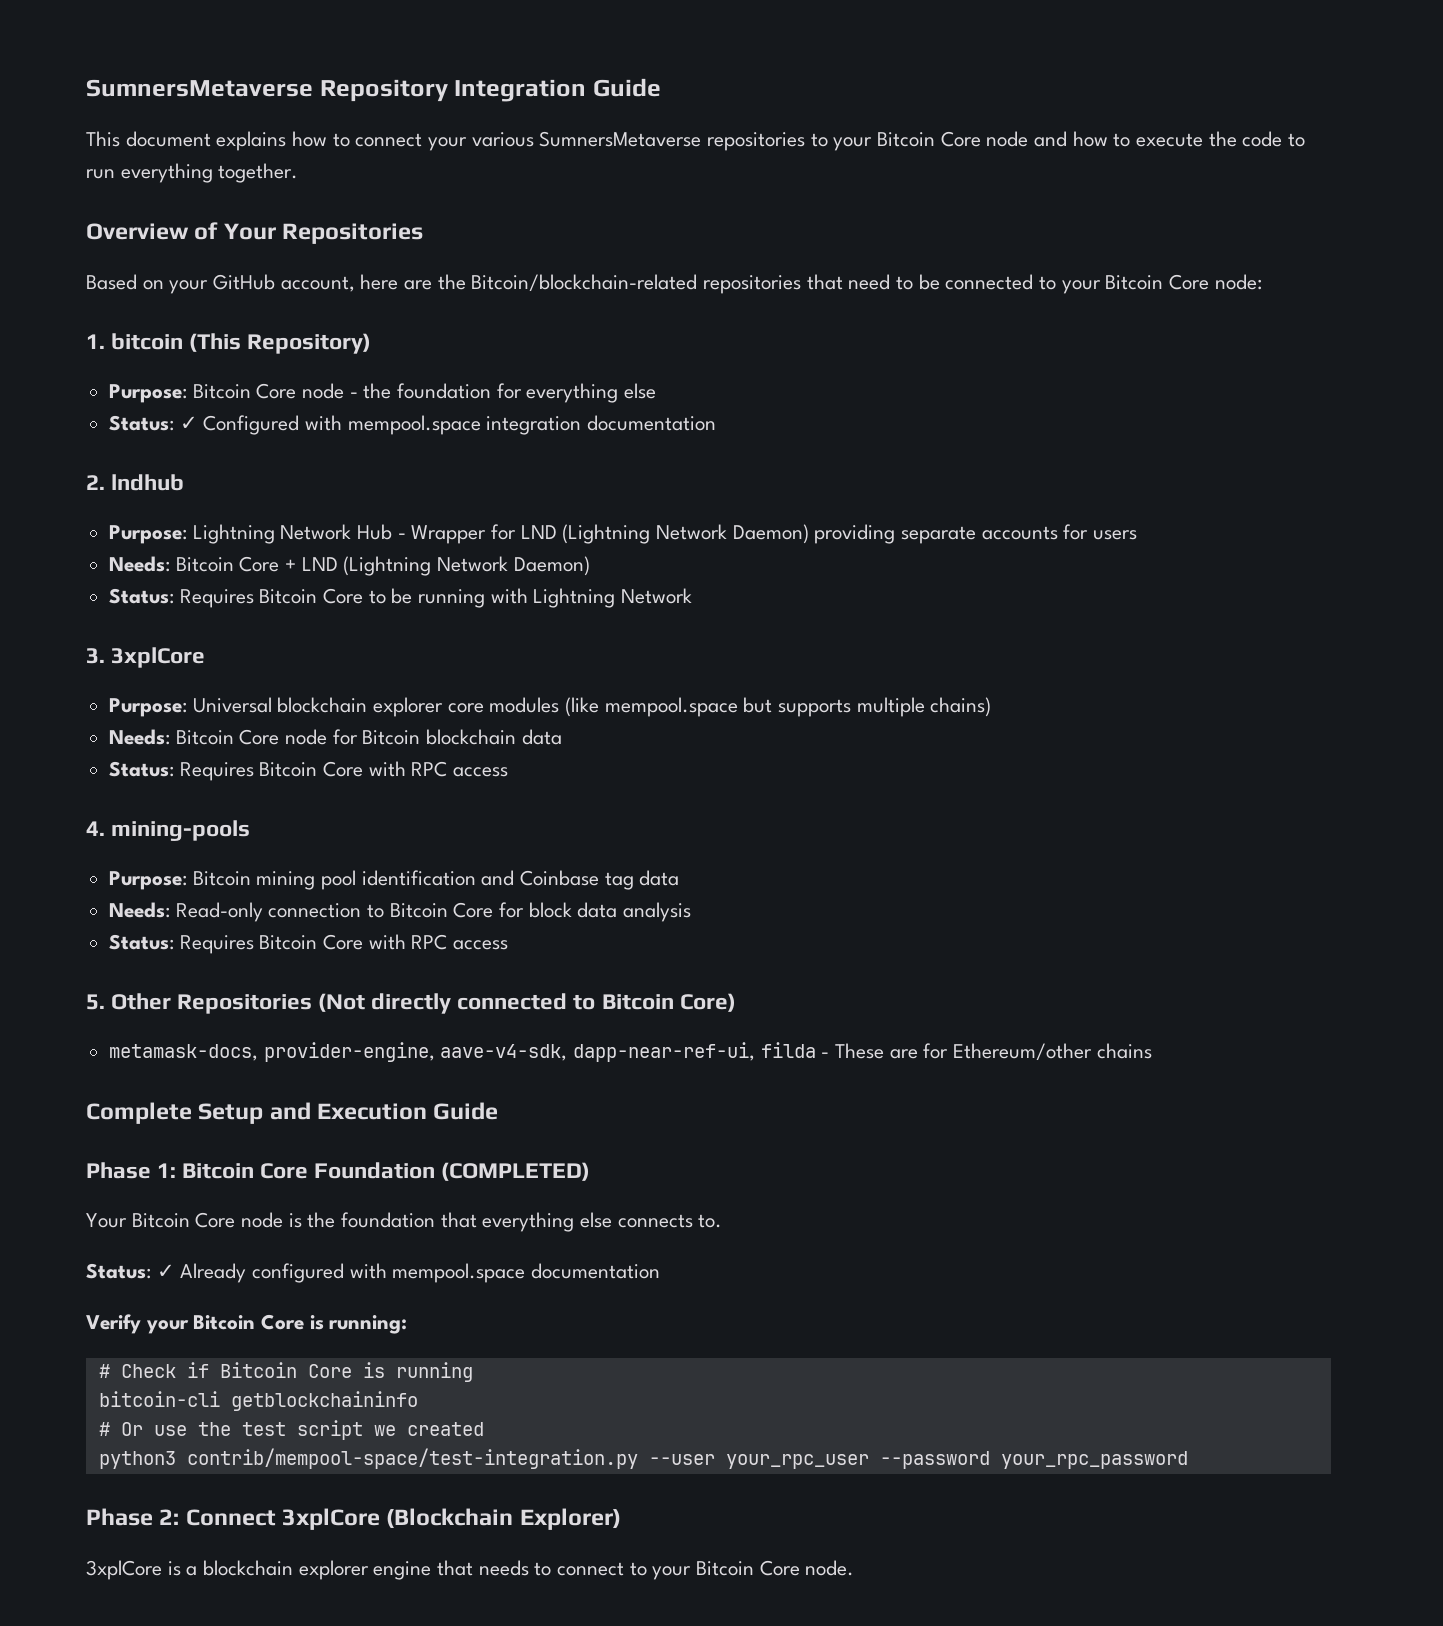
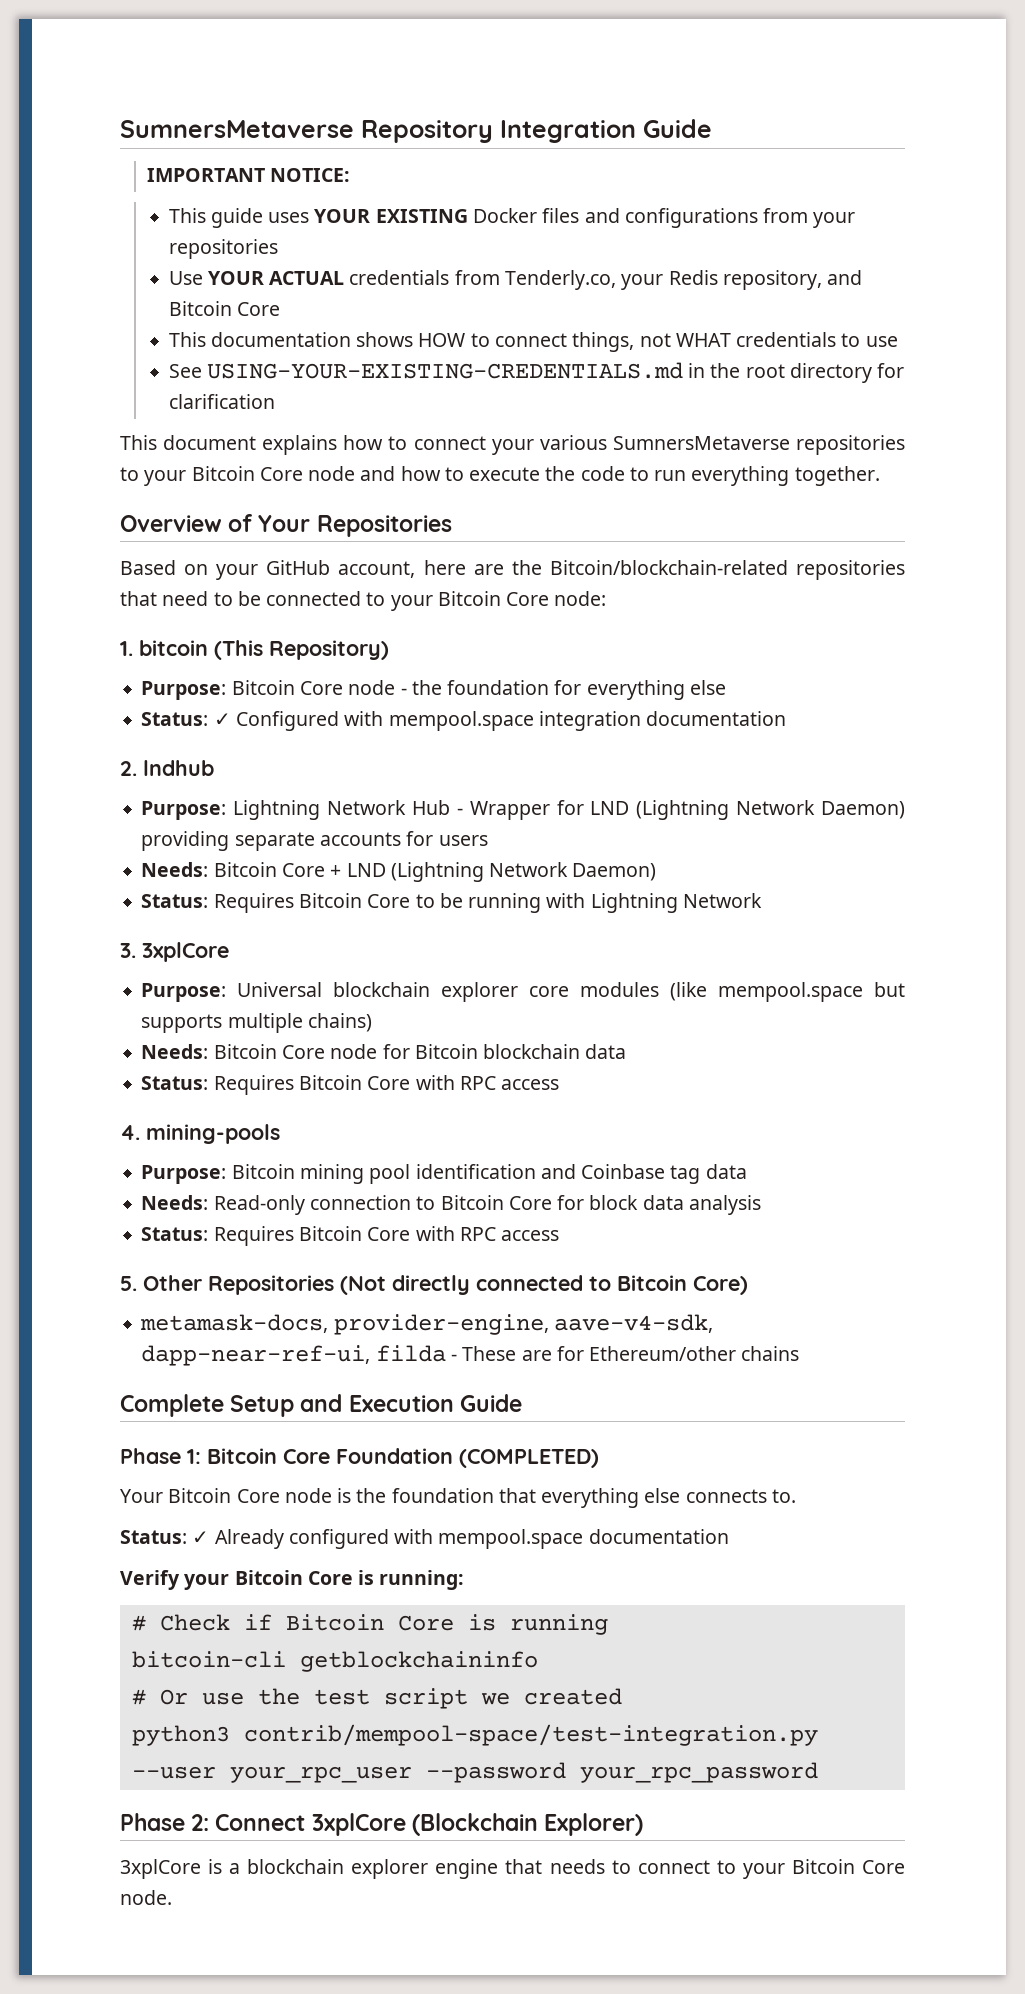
+ IMPORTANT NOTICE:
+ This guide uses YOUR EXISTING Docker files and configurations from your repositories
+ Use YOUR ACTUAL credentials from Tenderly.co, your Redis repository, and Bitcoin Core
+ This documentation shows HOW to connect things, not WHAT credentials to use
+ See USING-YOUR-EXISTING-CREDENTIALS.md in the root directory for clarification

